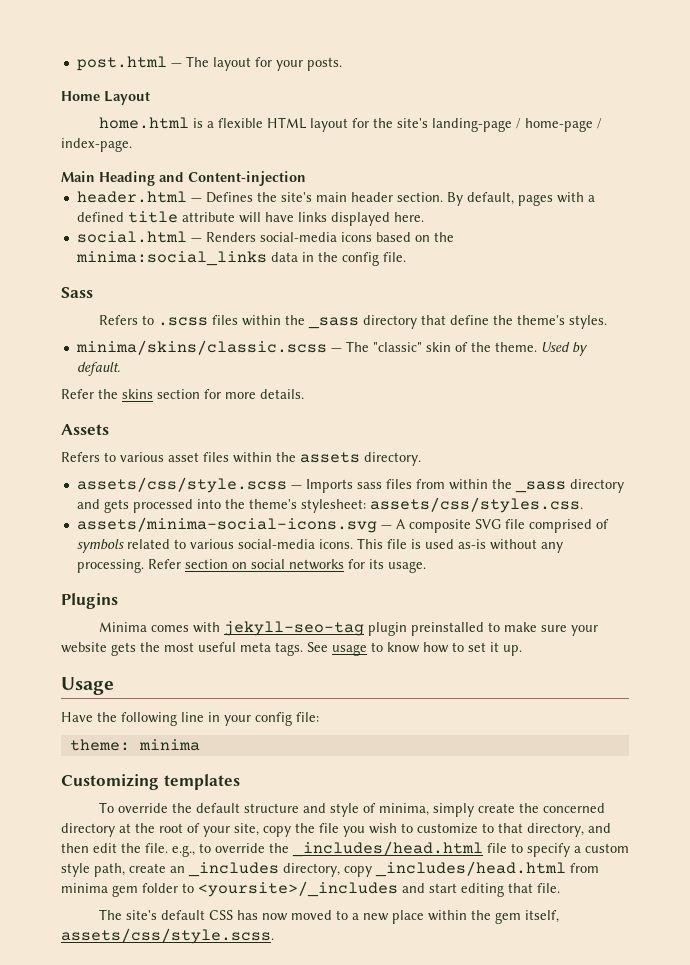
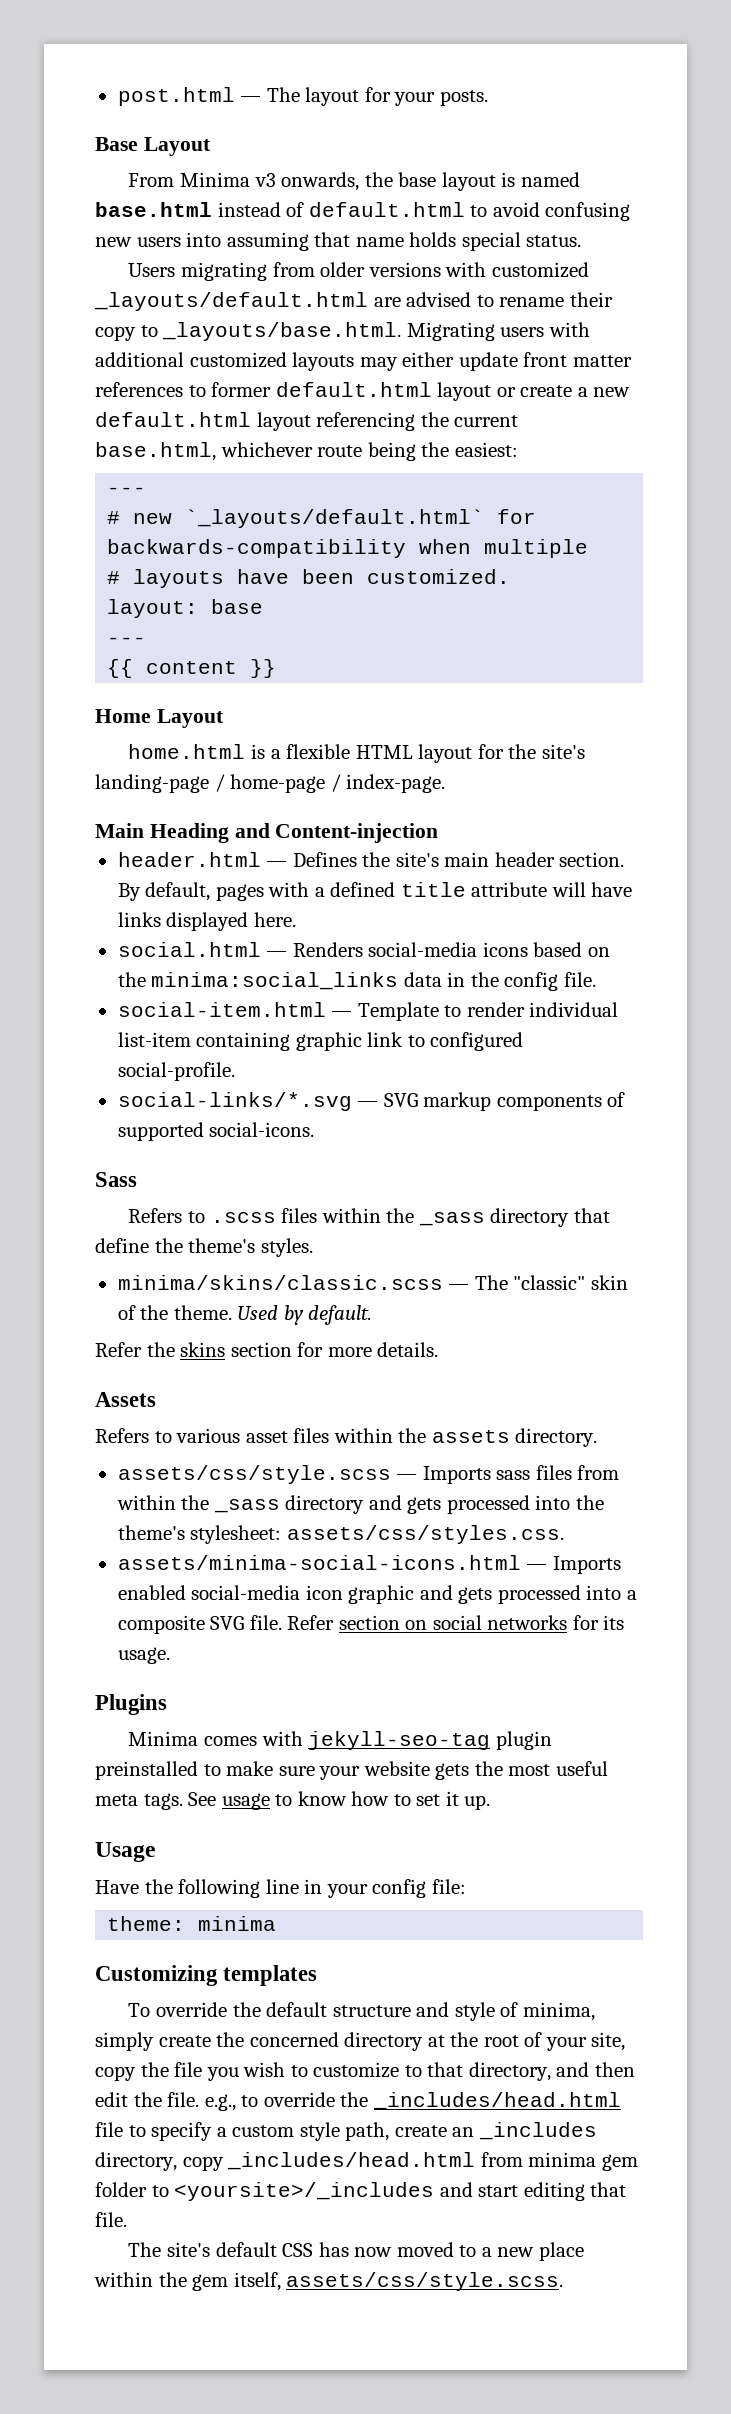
+ Base Layout
+ From Minima v3 onwards, the base layout is named base.html instead of default.html to avoid confusing new users into assuming that name holds special status.
+ Users migrating from older versions with customized _layouts/default.html are advised to rename their copy to _layouts/base.html. Migrating users with additional customized layouts may either update front matter references to former default.html layout or create a new default.html layout referencing the current base.html, whichever route being the easiest:
+ ---
+ # new `_layouts/default.html` for backwards-compatibility when multiple
+ # layouts have been customized.
+ layout: base
+ ---
+ {{ content }}
+ social-item.html — Template to render individual list-item containing graphic link to configured social-profile.
+ social-links/*.svg — SVG markup components of supported social-icons.
- assets/minima-social-icons.svg — A composite SVG file comprised of symbols related to various social-media icons. This file is used as-is without any processing.
+ assets/minima-social-icons.html — Imports enabled social-media icon graphic and gets processed into a composite SVG file.

